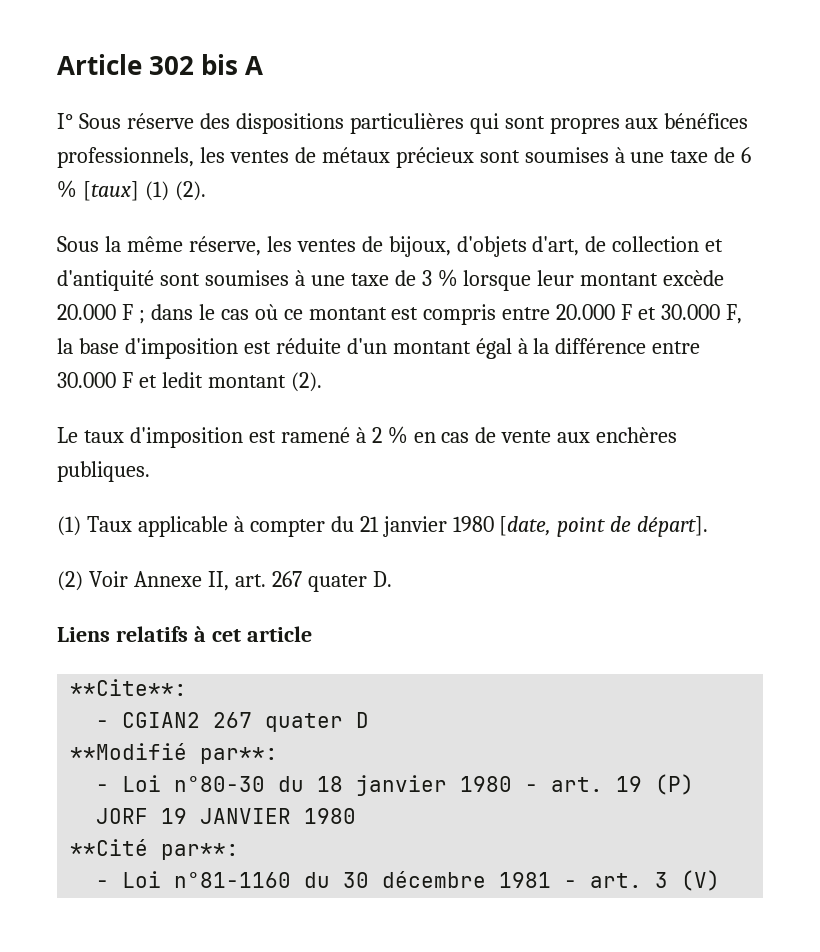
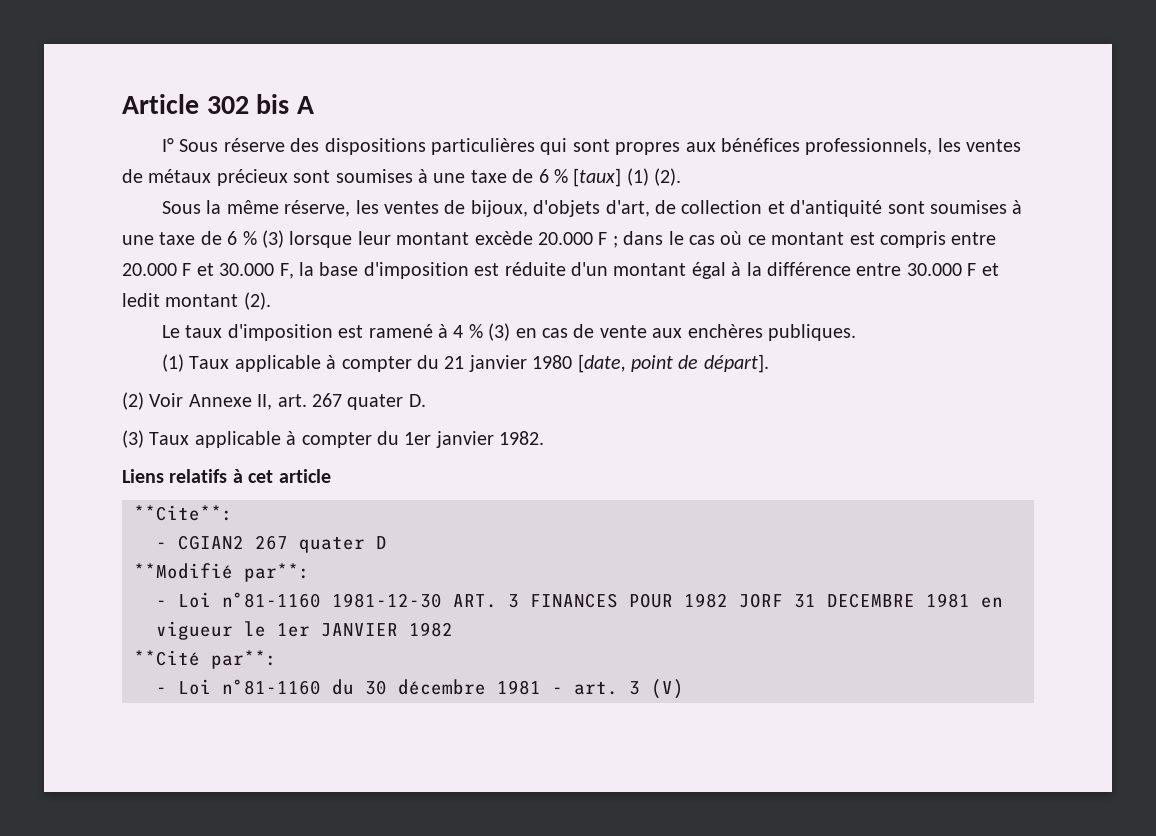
- Sous la même réserve, les ventes de bijoux, d'objets d'art, de collection et d'antiquité sont soumises à une taxe de 3 % lorsque leur montant excède 20.000 F ; dans le cas où ce montant est compris entre 20.000 F et 30.000 F, la base d'imposition est réduite d'un montant égal à la différence entre 30.000 F et ledit montant (2).
+ Sous la même réserve, les ventes de bijoux, d'objets d'art, de collection et d'antiquité sont soumises à une taxe de 6 % (3) lorsque leur montant excède 20.000 F ; dans le cas où ce montant est compris entre 20.000 F et 30.000 F, la base d'imposition est réduite d'un montant égal à la différence entre 30.000 F et ledit montant (2).
- Le taux d'imposition est ramené à 2 % en cas de vente aux enchères publiques.
+ Le taux d'imposition est ramené à 4 % (3) en cas de vente aux enchères publiques.
+ (3) Taux applicable à compter du 1er janvier 1982.
- - Loi n°80-30 du 18 janvier 1980 - art. 19 (P) JORF 19 JANVIER 1980
+ - Loi n°81-1160 1981-12-30 ART. 3 FINANCES POUR 1982 JORF 31 DECEMBRE 1981 en vigueur le 1er JANVIER 1982

